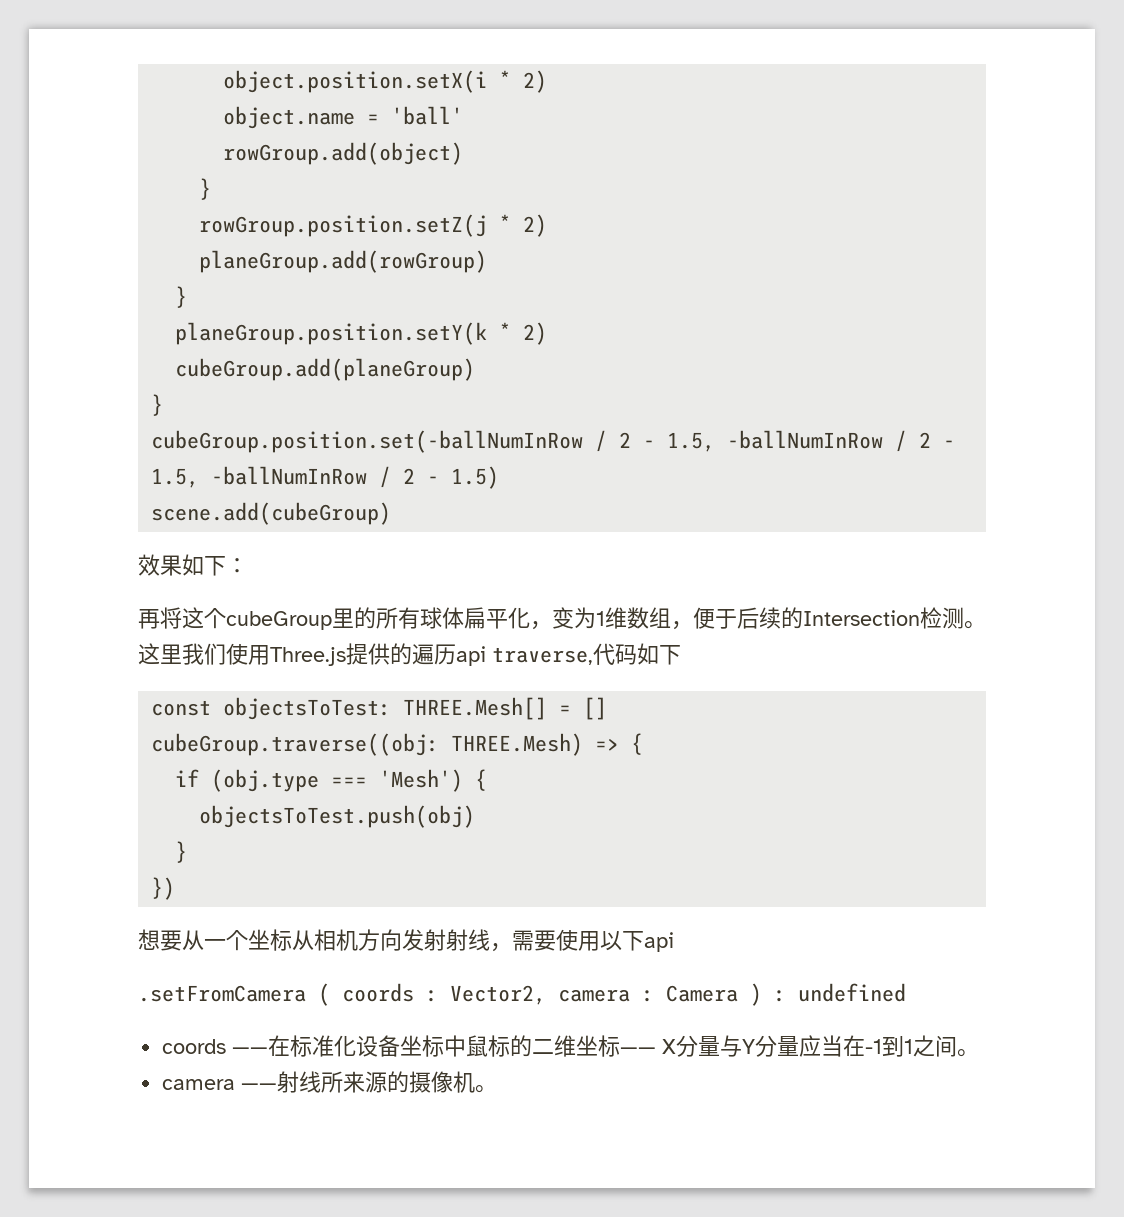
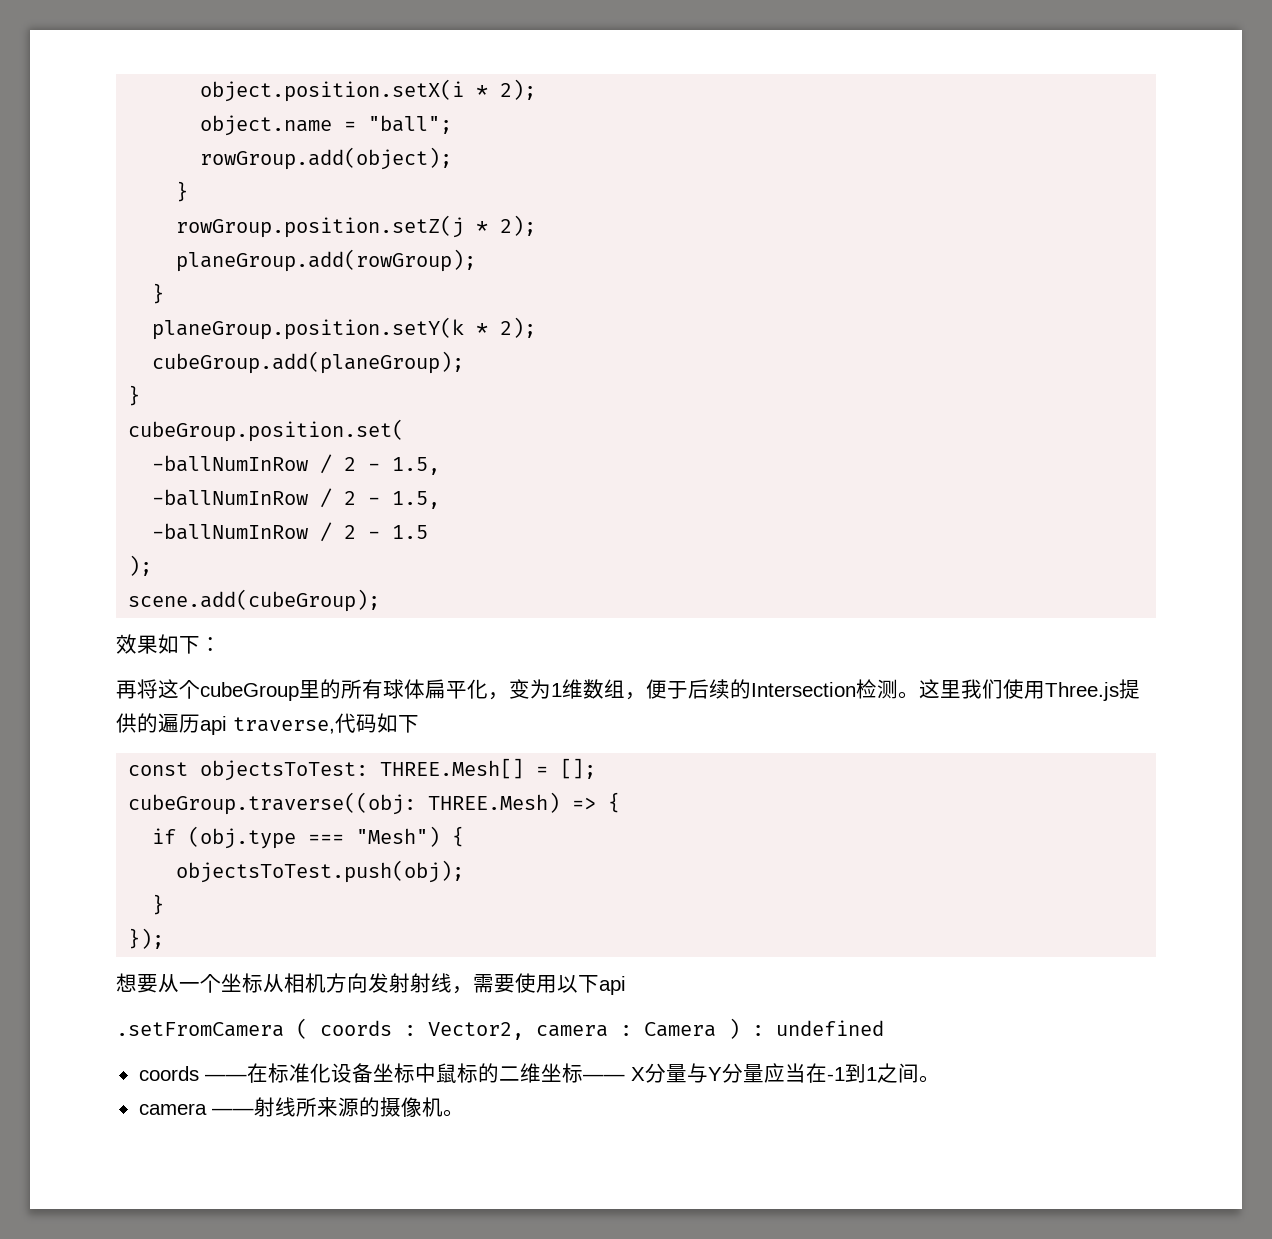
- object.position.setX(i * 2)
+ object.position.setX(i * 2);
- object.name = 'ball'
- rowGroup.add(object)
+ object.name = "ball";
+ rowGroup.add(object);
- rowGroup.position.setZ(j * 2)
- planeGroup.add(rowGroup)
+ rowGroup.position.setZ(j * 2);
+ planeGroup.add(rowGroup);
- planeGroup.position.setY(k * 2)
- cubeGroup.add(planeGroup)
+ planeGroup.position.setY(k * 2);
+ cubeGroup.add(planeGroup);
  }
- cubeGroup.position.set(-ballNumInRow / 2 - 1.5, -ballNumInRow / 2 - 1.5, -ballNumInRow / 2 - 1.5)
- scene.add(cubeGroup)
+ cubeGroup.position.set(
+ -ballNumInRow / 2 - 1.5,
+ -ballNumInRow / 2 - 1.5,
+ -ballNumInRow / 2 - 1.5
+ );
+ scene.add(cubeGroup);
- const objectsToTest: THREE.Mesh[] = []
+ const objectsToTest: THREE.Mesh[] = [];
- if (obj.type === 'Mesh') {
- objectsToTest.push(obj)
+ if (obj.type === "Mesh") {
+ objectsToTest.push(obj);
  }
- })
+ });

